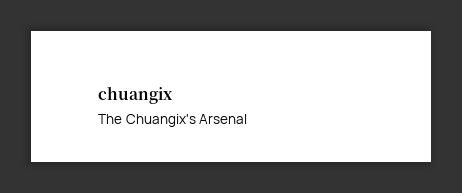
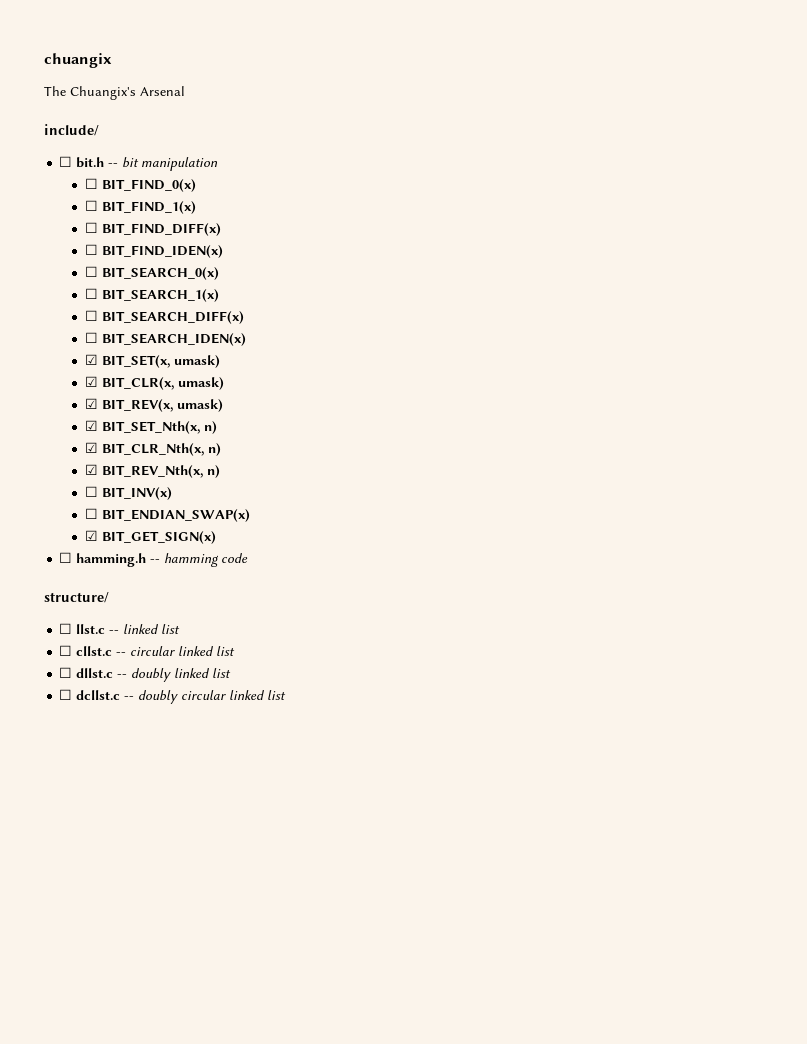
+ include/
+ ☐ bit.h -- bit manipulation
+ ☐ BIT_FIND_0(x)
+ ☐ BIT_FIND_1(x)
+ ☐ BIT_FIND_DIFF(x)
+ ☐ BIT_FIND_IDEN(x)
+ ☐ BIT_SEARCH_0(x)
+ ☐ BIT_SEARCH_1(x)
+ ☐ BIT_SEARCH_DIFF(x)
+ ☐ BIT_SEARCH_IDEN(x)
+ ☑ BIT_SET(x, umask)
+ ☑ BIT_CLR(x, umask)
+ ☑ BIT_REV(x, umask)
+ ☑ BIT_SET_Nth(x, n)
+ ☑ BIT_CLR_Nth(x, n)
+ ☑ BIT_REV_Nth(x, n)
+ ☐ BIT_INV(x)
+ ☐ BIT_ENDIAN_SWAP(x)
+ ☑ BIT_GET_SIGN(x)
+ ☐ hamming.h -- hamming code
+ structure/
+ ☐ llst.c -- linked list
+ ☐ cllst.c -- circular linked list
+ ☐ dllst.c -- doubly linked list
+ ☐ dcllst.c -- doubly circular linked list

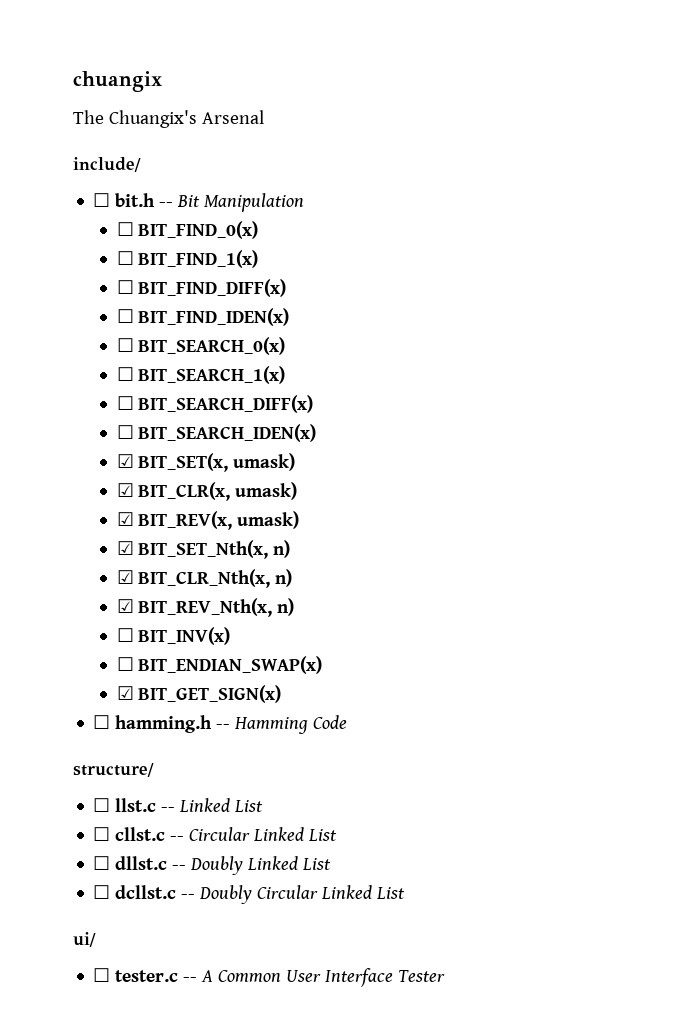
- ☐ bit.h -- bit manipulation
+ ☐ bit.h -- Bit Manipulation
- ☐ hamming.h -- hamming code
+ ☐ hamming.h -- Hamming Code
- ☐ llst.c -- linked list
+ ☐ llst.c -- Linked List
- ☐ cllst.c -- circular linked list
+ ☐ cllst.c -- Circular Linked List
- ☐ dllst.c -- doubly linked list
+ ☐ dllst.c -- Doubly Linked List
- ☐ dcllst.c -- doubly circular linked list
+ ☐ dcllst.c -- Doubly Circular Linked List
+ ui/
+ ☐ tester.c -- A Common User Interface Tester

